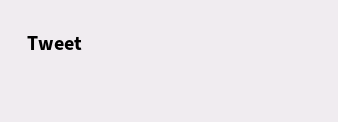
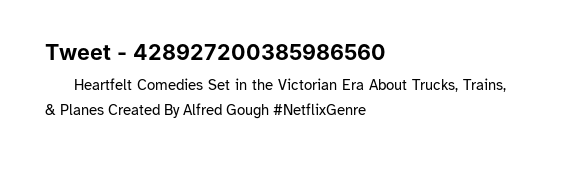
- Tweet
+ Tweet - 428927200385986560
+ Heartfelt Comedies Set in the Victorian Era About Trucks, Trains, & Planes Created By Alfred Gough #NetflixGenre

